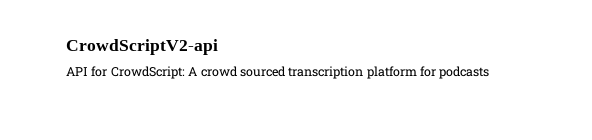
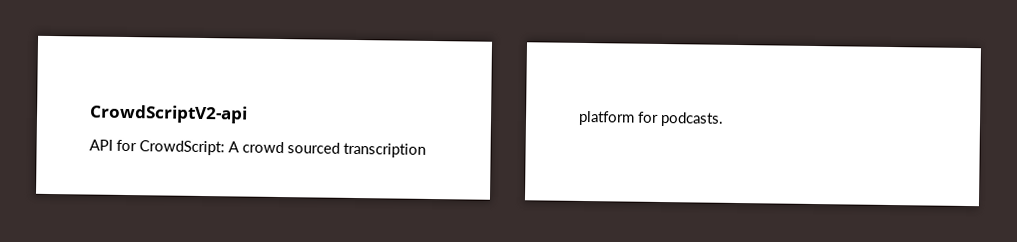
- API for CrowdScript: A crowd sourced transcription platform for podcasts
+ API for CrowdScript: A crowd sourced transcription platform for podcasts.

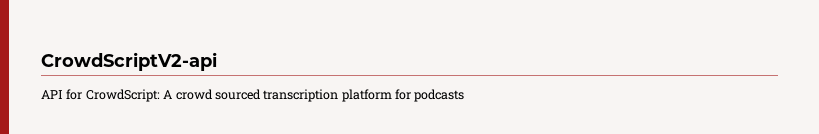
- API for CrowdScript: A crowd sourced transcription platform for podcasts.
+ API for CrowdScript: A crowd sourced transcription platform for podcasts

